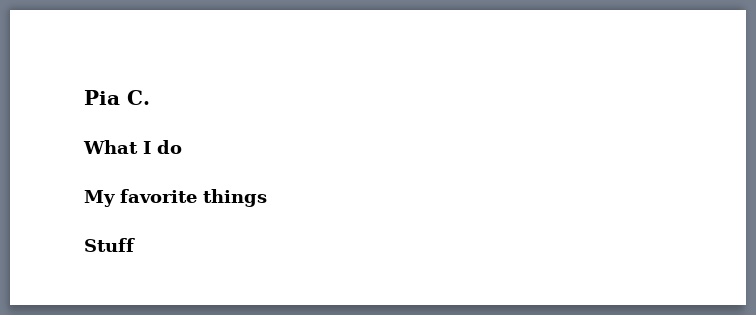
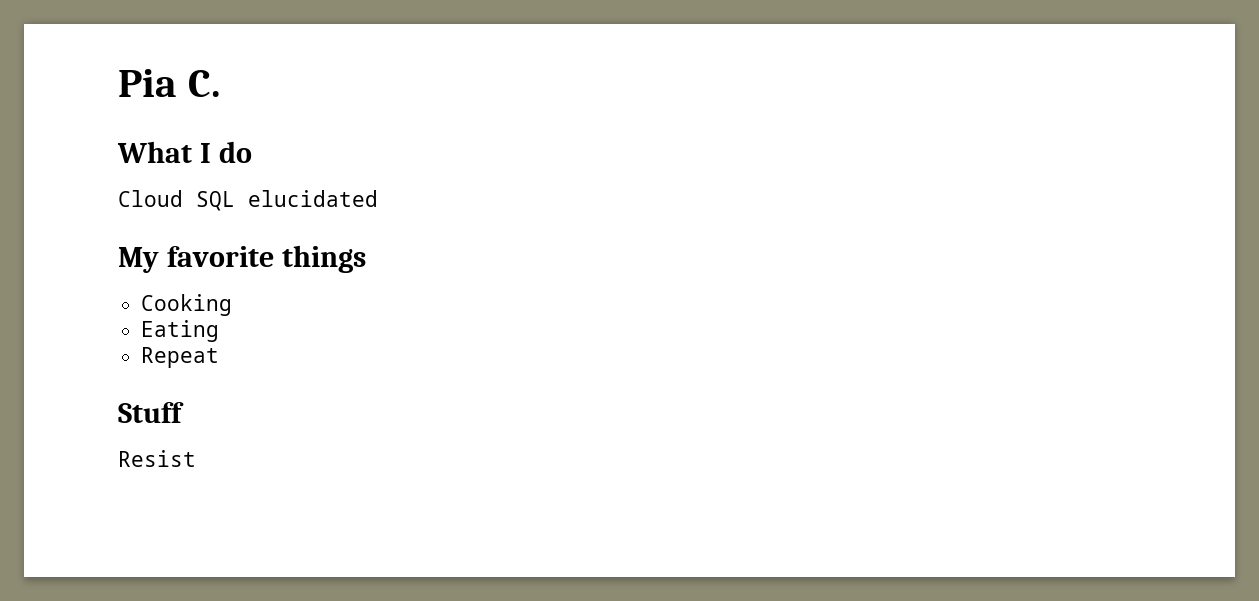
+ Cloud SQL elucidated
+ Cooking
+ Eating
+ Repeat
+ Resist

